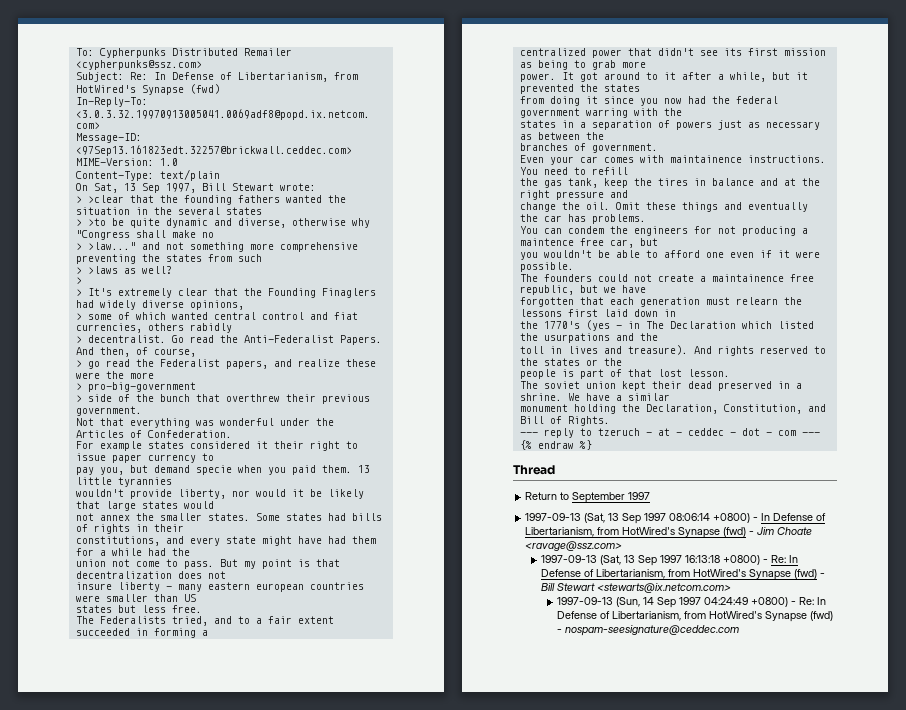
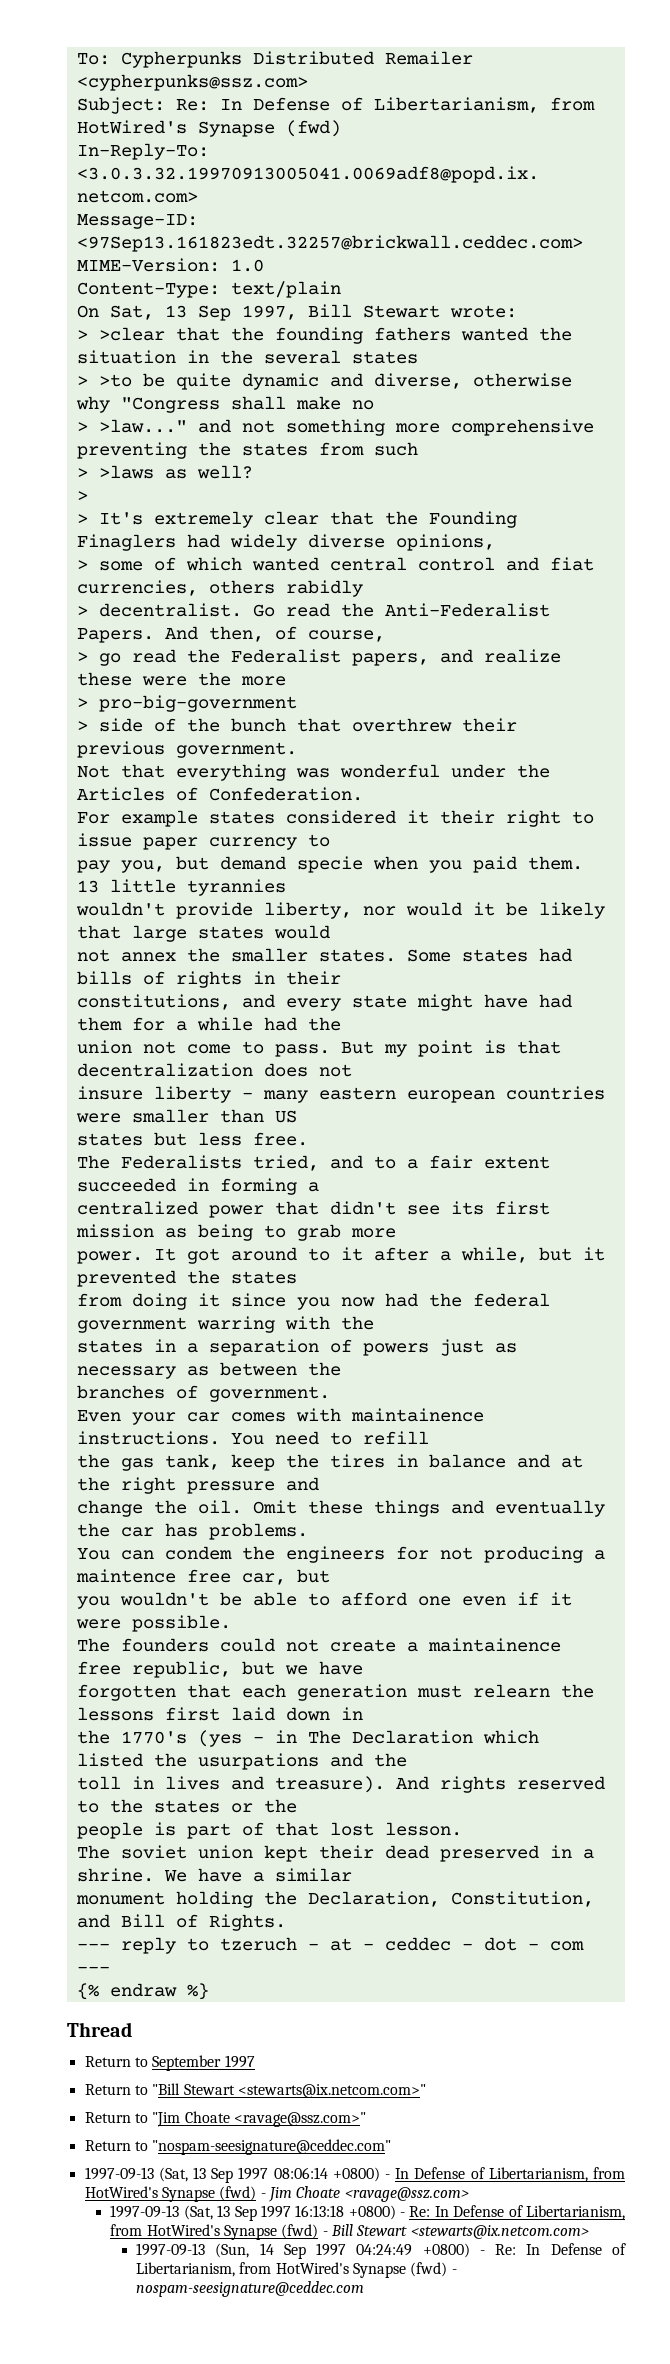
+ Return to "Bill Stewart <stewarts@ix.netcom.com>"
+ Return to "Jim Choate <ravage@ssz.com>"
+ Return to "nospam-seesignature@ceddec.com"

